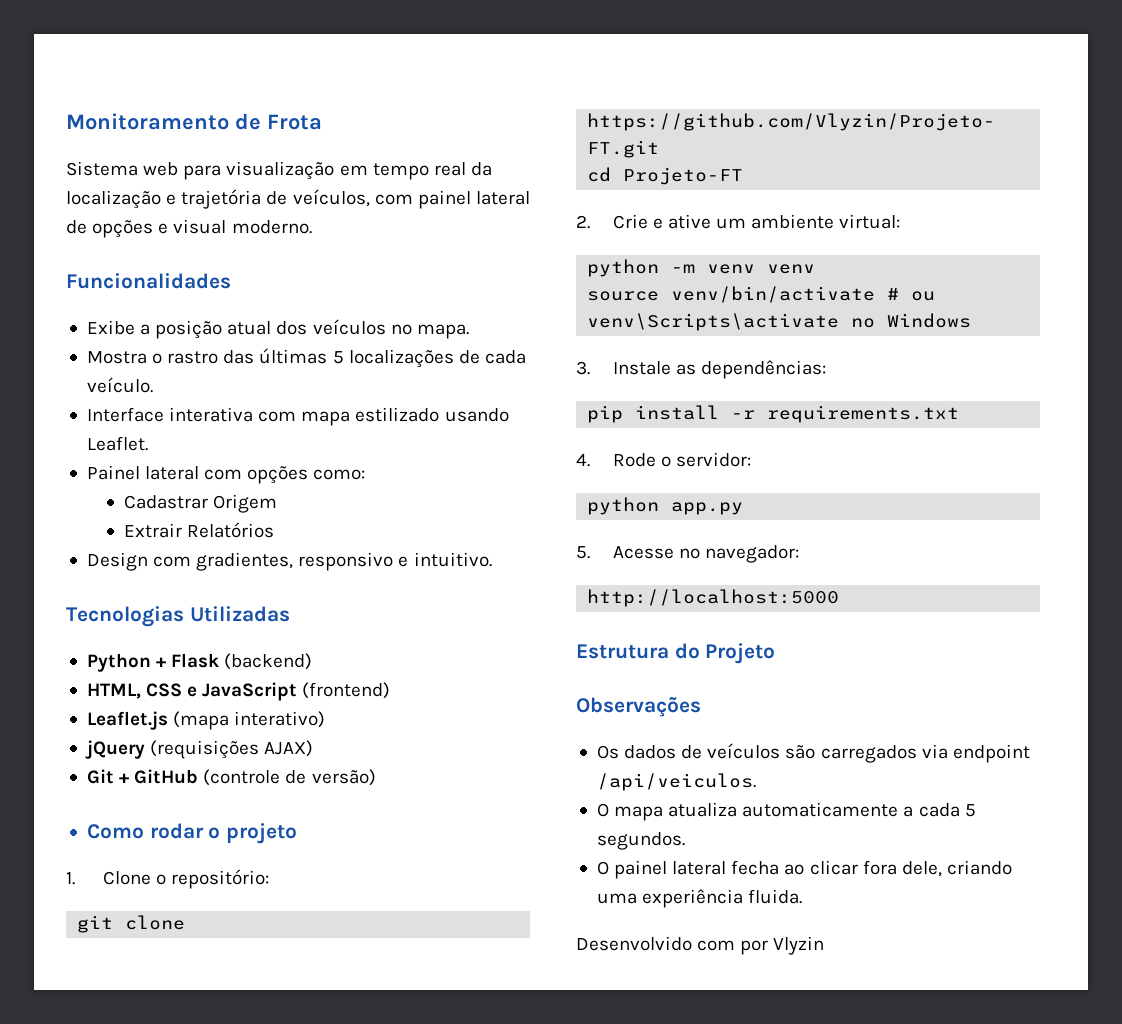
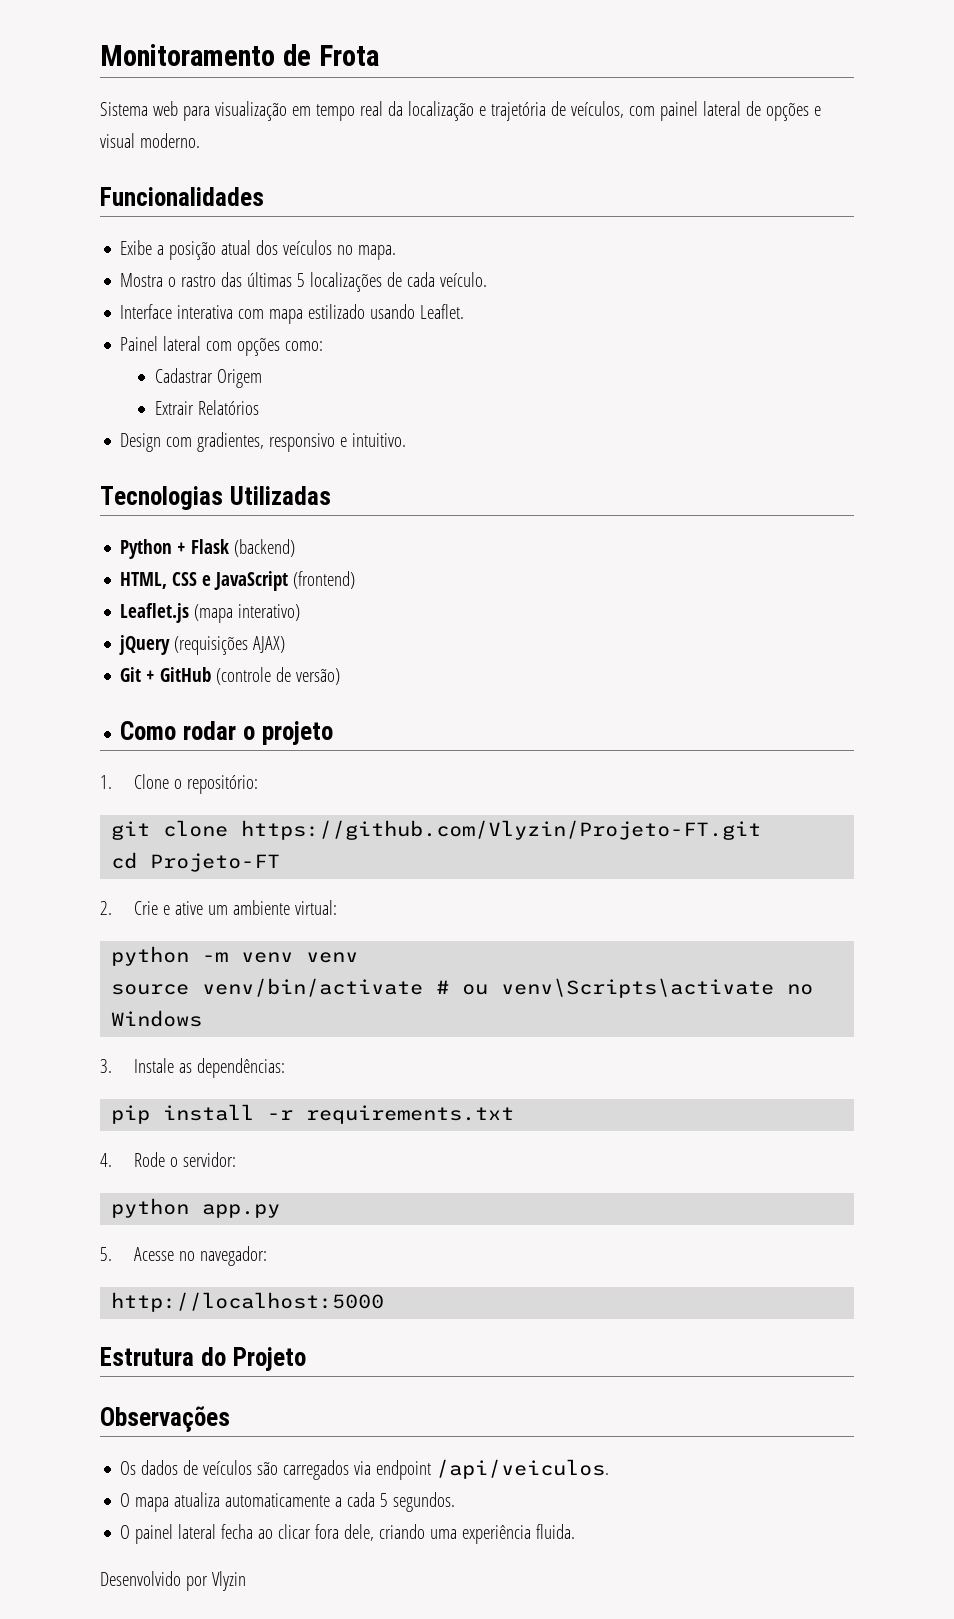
- Desenvolvido com por Vlyzin
+ Desenvolvido por Vlyzin

